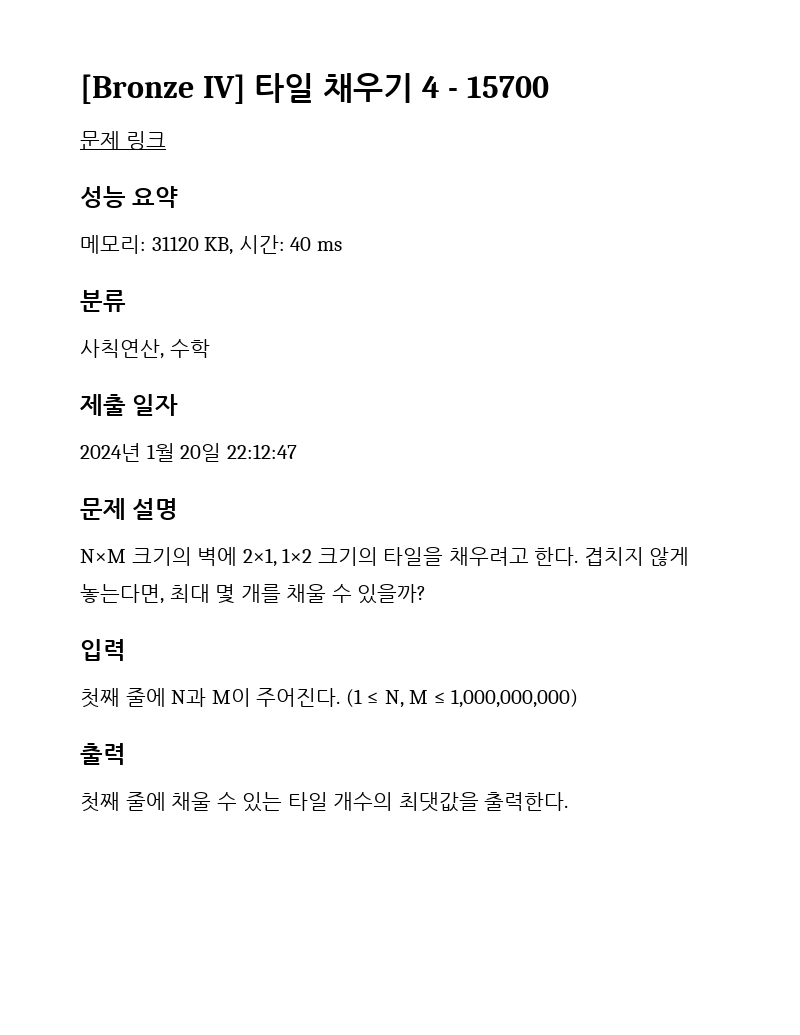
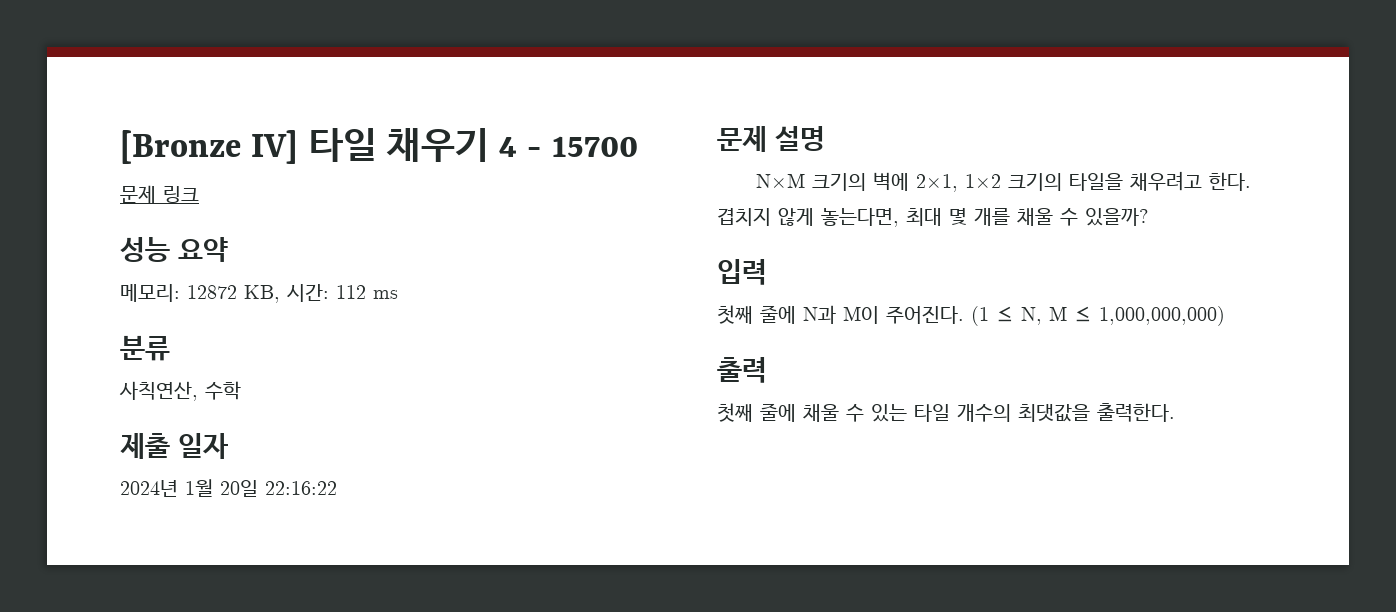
- 메모리: 31120 KB, 시간: 40 ms
+ 메모리: 12872 KB, 시간: 112 ms
- 2024년 1월 20일 22:12:47
+ 2024년 1월 20일 22:16:22

